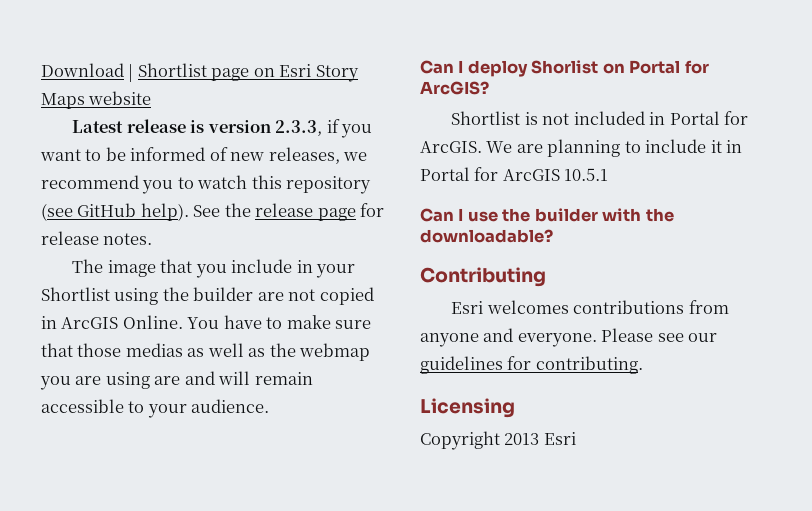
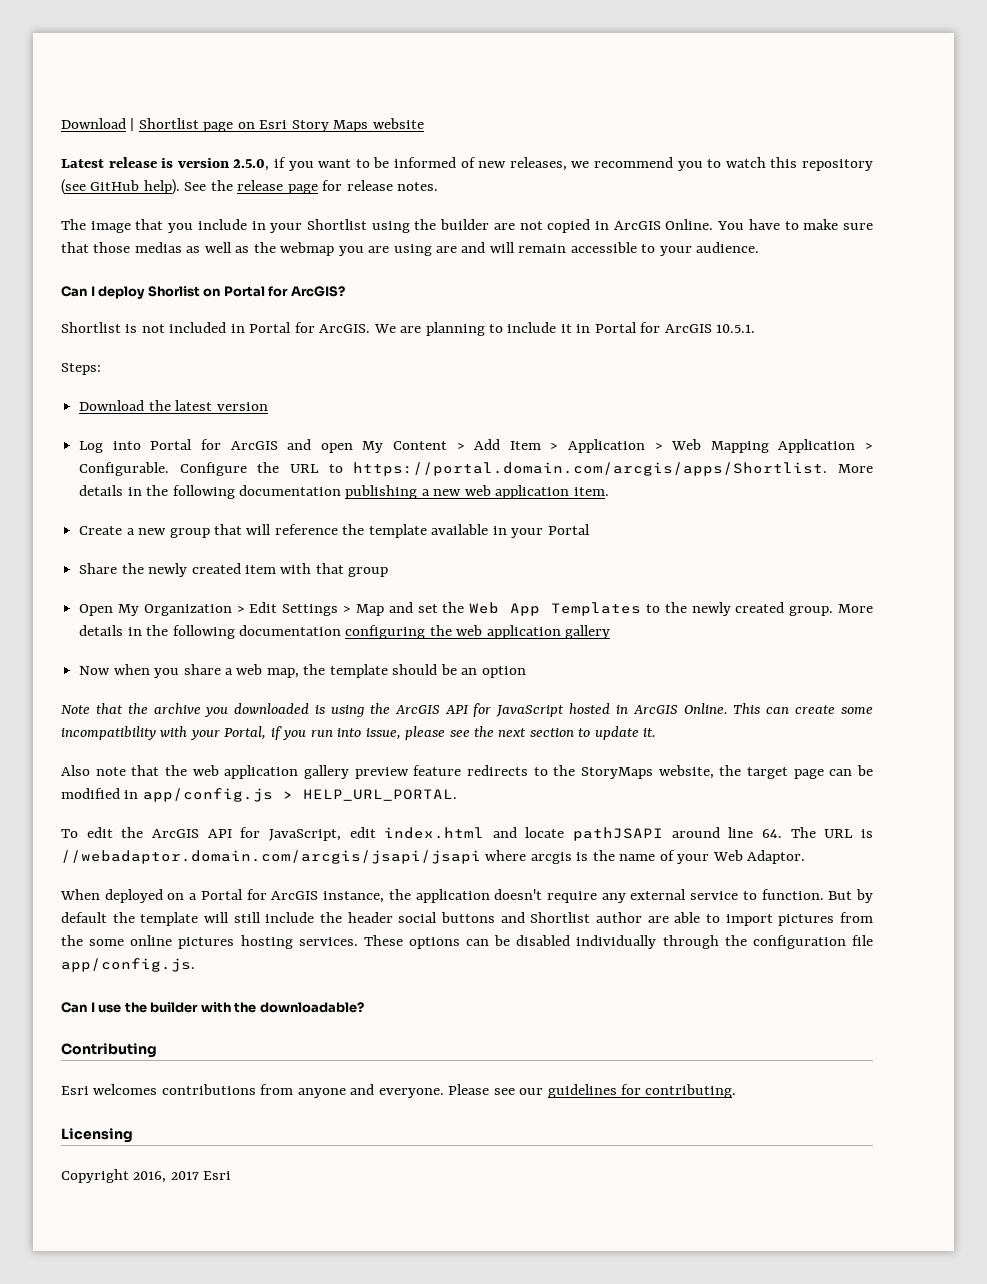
- Latest release is version 2.3.3, if you want to be informed of new releases, we recommend you to watch this repository (see GitHub help).
+ Latest release is version 2.5.0, if you want to be informed of new releases, we recommend you to watch this repository (see GitHub help).
- We are planning to include it in Portal for ArcGIS 10.5.1
+ We are planning to include it in Portal for ArcGIS 10.5.1.
+ Steps:
+ Download the latest version
+ Log into Portal for ArcGIS and open My Content > Add Item > Application > Web Mapping Application > Configurable. Configure the URL to https://portal.domain.com/arcgis/apps/Shortlist. More details in the following documentation publishing a new web application item.
+ Create a new group that will reference the template available in your Portal
+ Share the newly created item with that group
+ Open My Organization > Edit Settings > Map and set the Web App Templates to the newly created group. More details in the following documentation configuring the web application gallery
+ Now when you share a web map, the template should be an option
+ Note that the archive you downloaded is using the ArcGIS API for JavaScript hosted in ArcGIS Online. This can create some incompatibility with your Portal, if you run into issue, please see the next section to update it.
+ Also note that the web application gallery preview feature redirects to the StoryMaps website, the target page can be modified in app/config.js > HELP_URL_PORTAL.
+ To edit the ArcGIS API for JavaScript, edit index.html and locate pathJSAPI around line 64. The URL is //webadaptor.domain.com/arcgis/jsapi/jsapi where arcgis is the name of your Web Adaptor.
+ When deployed on a Portal for ArcGIS instance, the application doesn't require any external service to function. But by default the template will still include the header social buttons and Shortlist author are able to import pictures from the some online pictures hosting services. These options can be disabled individually through the configuration file app/config.js.
- Copyright 2013 Esri
+ Copyright 2016, 2017 Esri

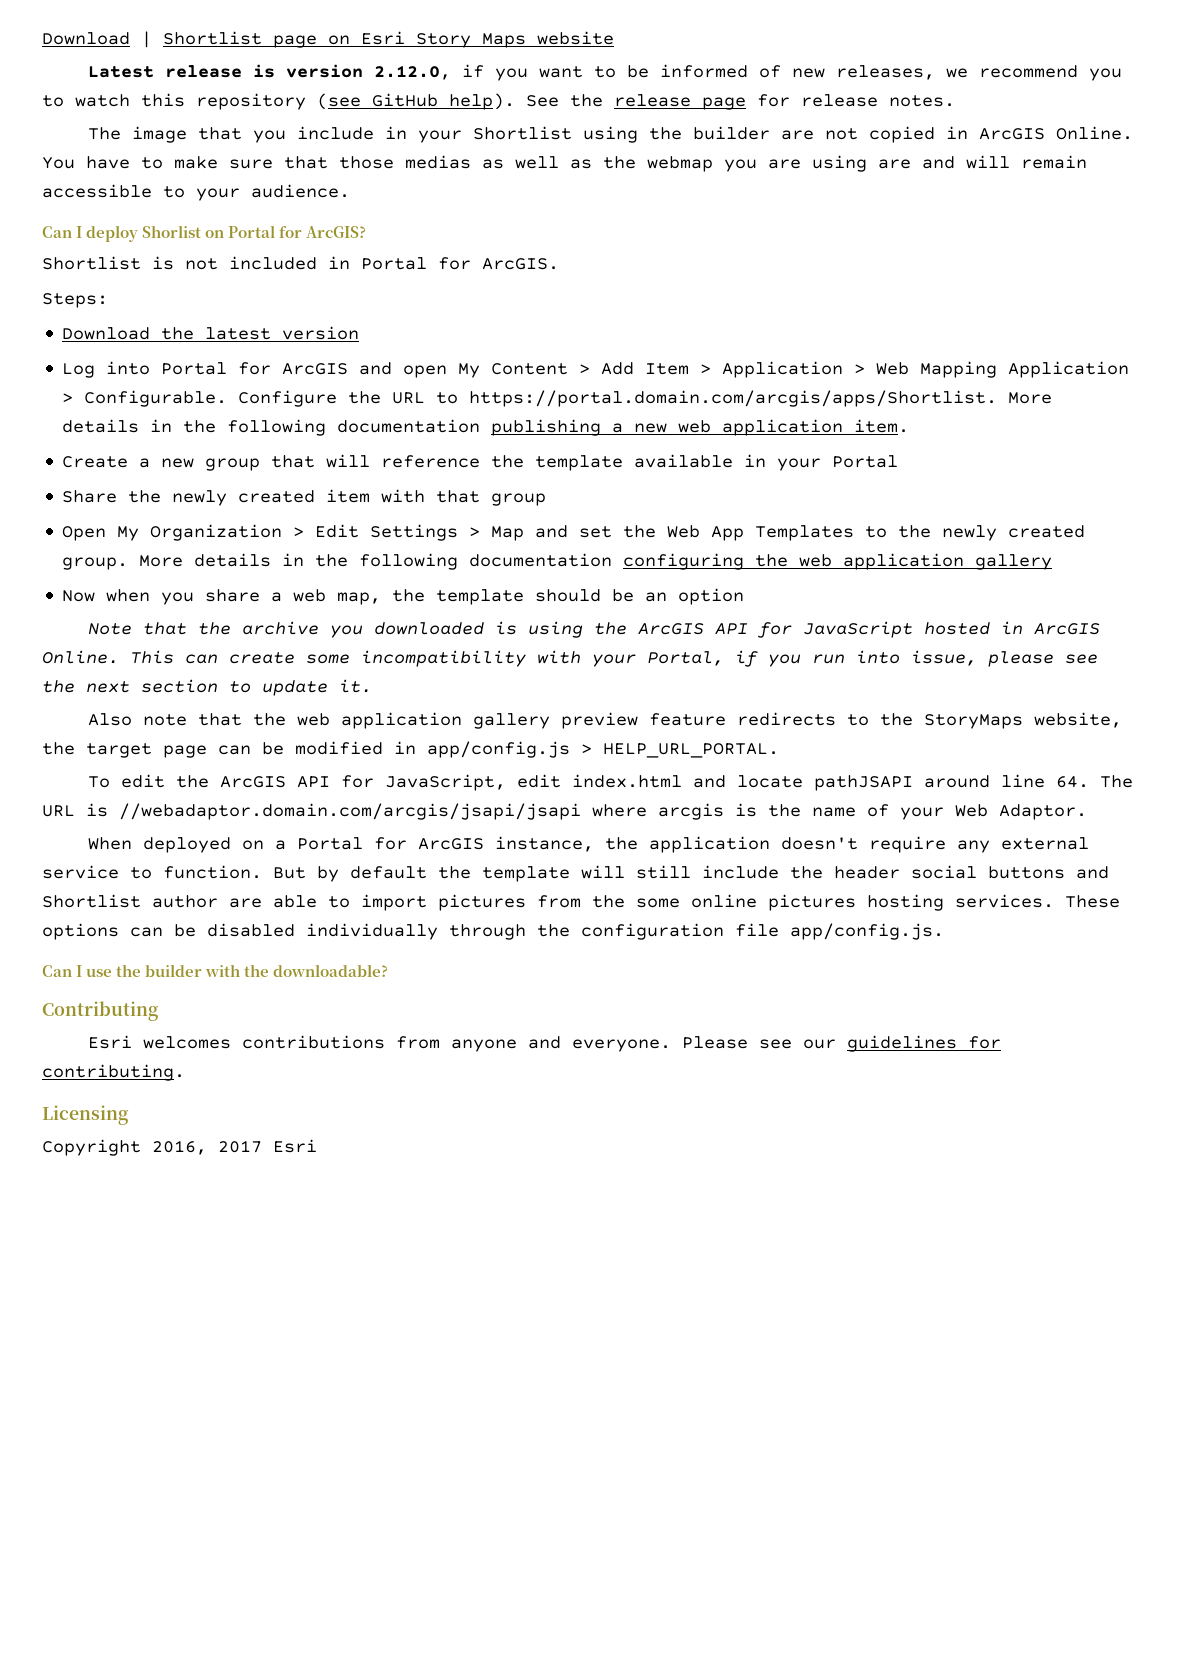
- Latest release is version 2.5.0, if you want to be informed of new releases, we recommend you to watch this repository (see GitHub help).
+ Latest release is version 2.12.0, if you want to be informed of new releases, we recommend you to watch this repository (see GitHub help).
- We are planning to include it in Portal for ArcGIS 10.5.1.

